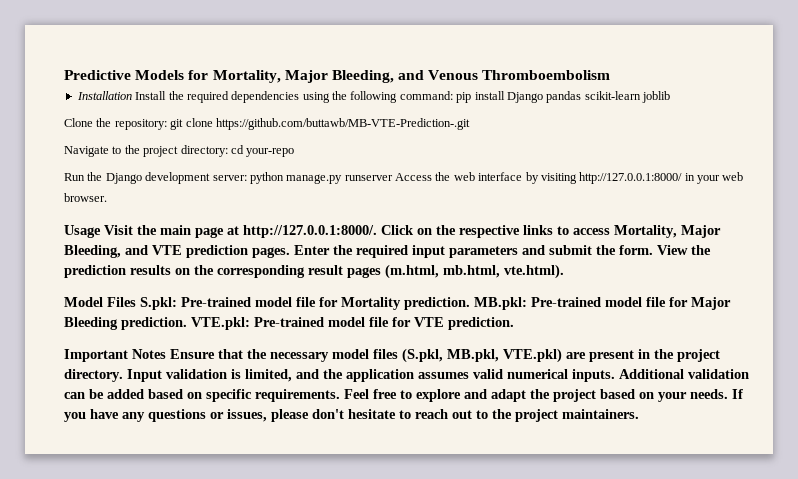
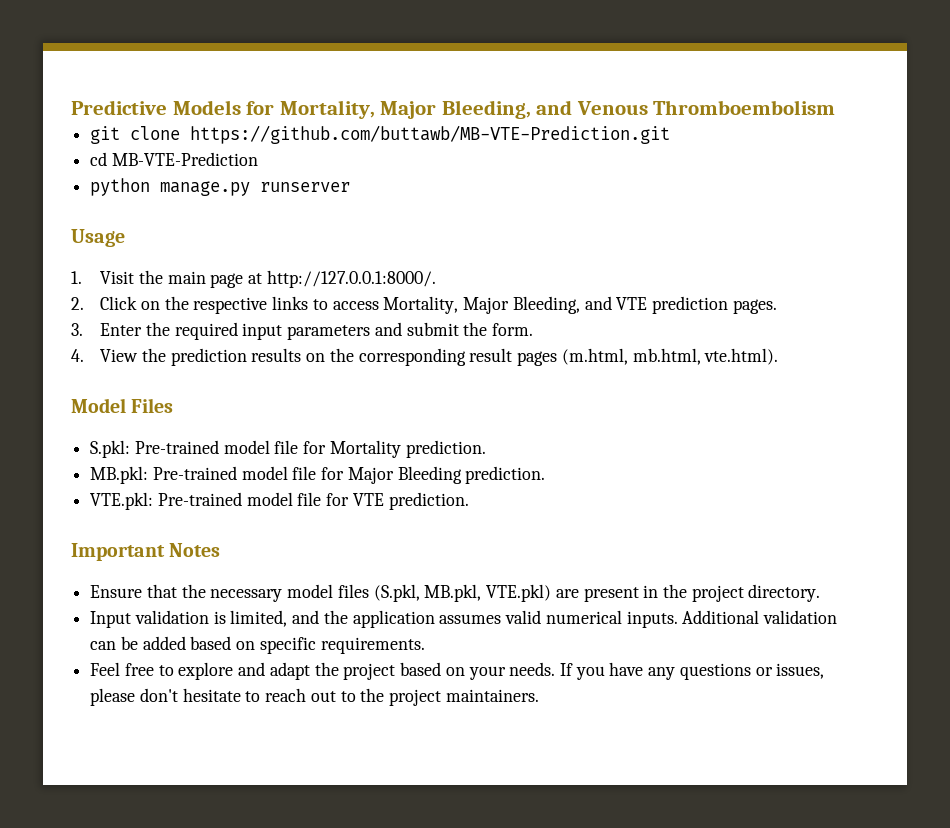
- Installation Install the required dependencies using the following command: pip install Django pandas scikit-learn joblib
- Clone the repository: git clone https://github.com/buttawb/MB-VTE-Prediction-.git
- Navigate to the project directory: cd your-repo
- Run the Django development server: python manage.py runserver Access the web interface by visiting http://127.0.0.1:8000/ in your web browser.
+ git clone https://github.com/buttawb/MB-VTE-Prediction.git
+ cd MB-VTE-Prediction
+ python manage.py runserver
- Usage Visit the main page at http://127.0.0.1:8000/. Click on the respective links to access Mortality, Major Bleeding, and VTE prediction pages. Enter the required input parameters and submit the form. View the prediction results on the corresponding result pages (m.html, mb.html, vte.html).
+ Usage
+ 1. Visit the main page at http://127.0.0.1:8000/.
+ 2. Click on the respective links to access Mortality, Major Bleeding, and VTE prediction pages.
+ 3. Enter the required input parameters and submit the form.
+ 4. View the prediction results on the corresponding result pages (m.html, mb.html, vte.html).
- Model Files S.pkl: Pre-trained model file for Mortality prediction. MB.pkl: Pre-trained model file for Major Bleeding prediction. VTE.pkl: Pre-trained model file for VTE prediction.
+ Model Files
+ S.pkl: Pre-trained model file for Mortality prediction.
+ MB.pkl: Pre-trained model file for Major Bleeding prediction.
+ VTE.pkl: Pre-trained model file for VTE prediction.
- Important Notes Ensure that the necessary model files (S.pkl, MB.pkl, VTE.pkl) are present in the project directory. Input validation is limited, and the application assumes valid numerical inputs.
+ Important Notes
+ Ensure that the necessary model files (S.pkl, MB.pkl, VTE.pkl) are present in the project directory.
+ Input validation is limited, and the application assumes valid numerical inputs.
- Additional validation can be added based on specific requirements. Feel free to explore and adapt the project based on your needs.
+ Additional validation can be added based on specific requirements.
+ Feel free to explore and adapt the project based on your needs.

